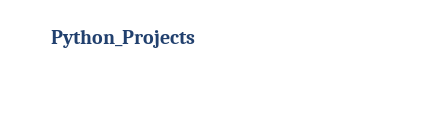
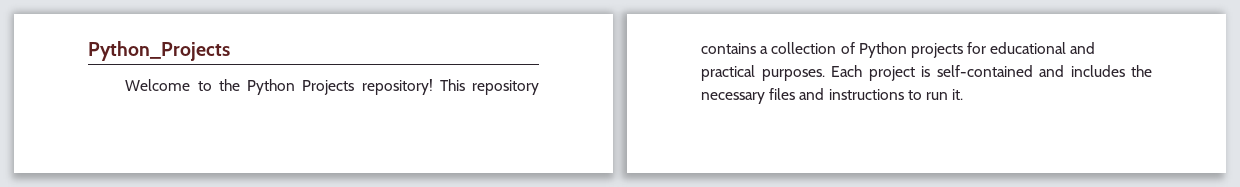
+ Welcome to the Python Projects repository! This repository contains a collection of Python projects for educational and practical purposes. Each project is self-contained and includes the necessary files and instructions to run it.

